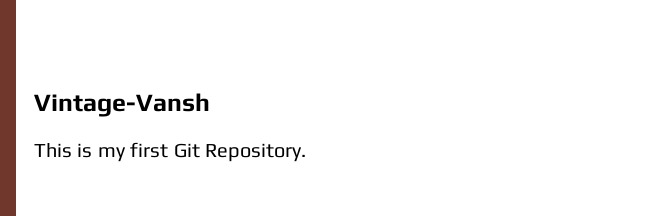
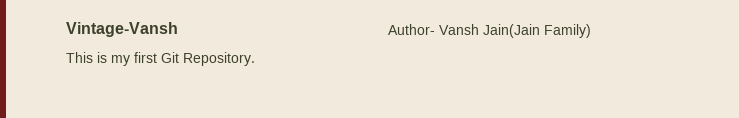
+ Author- Vansh Jain(Jain Family)

